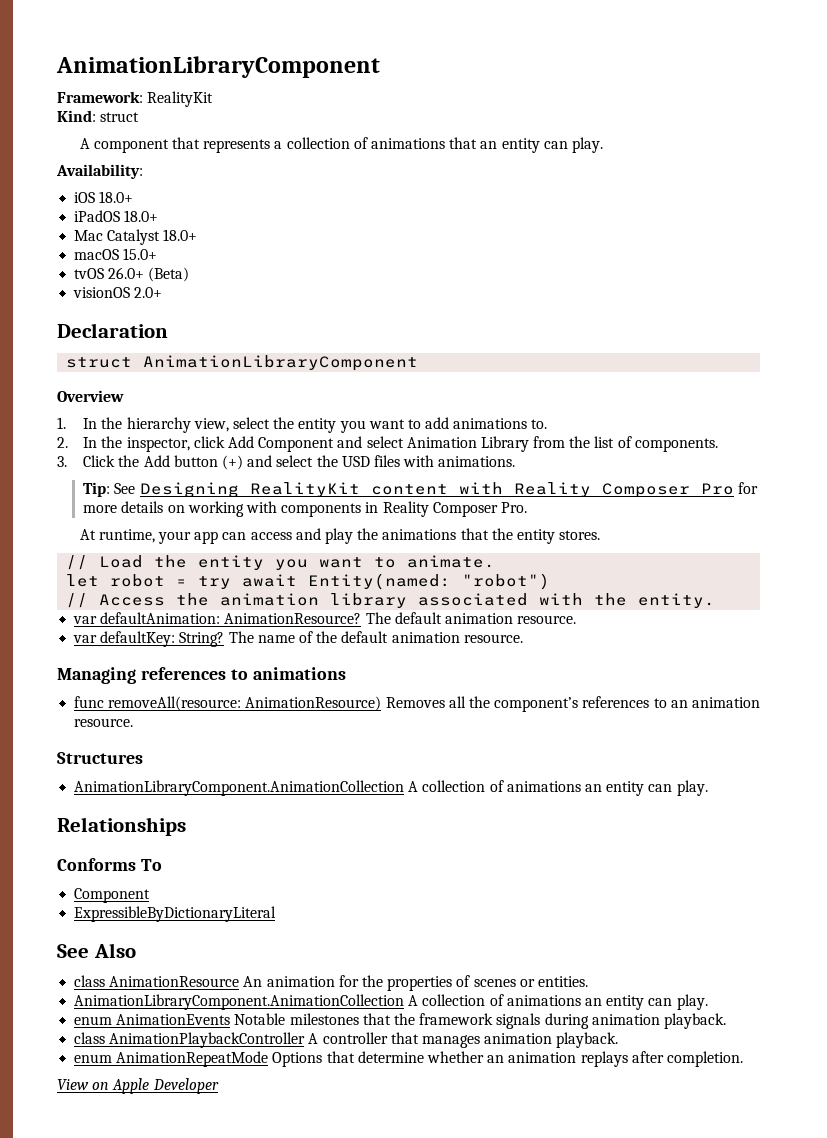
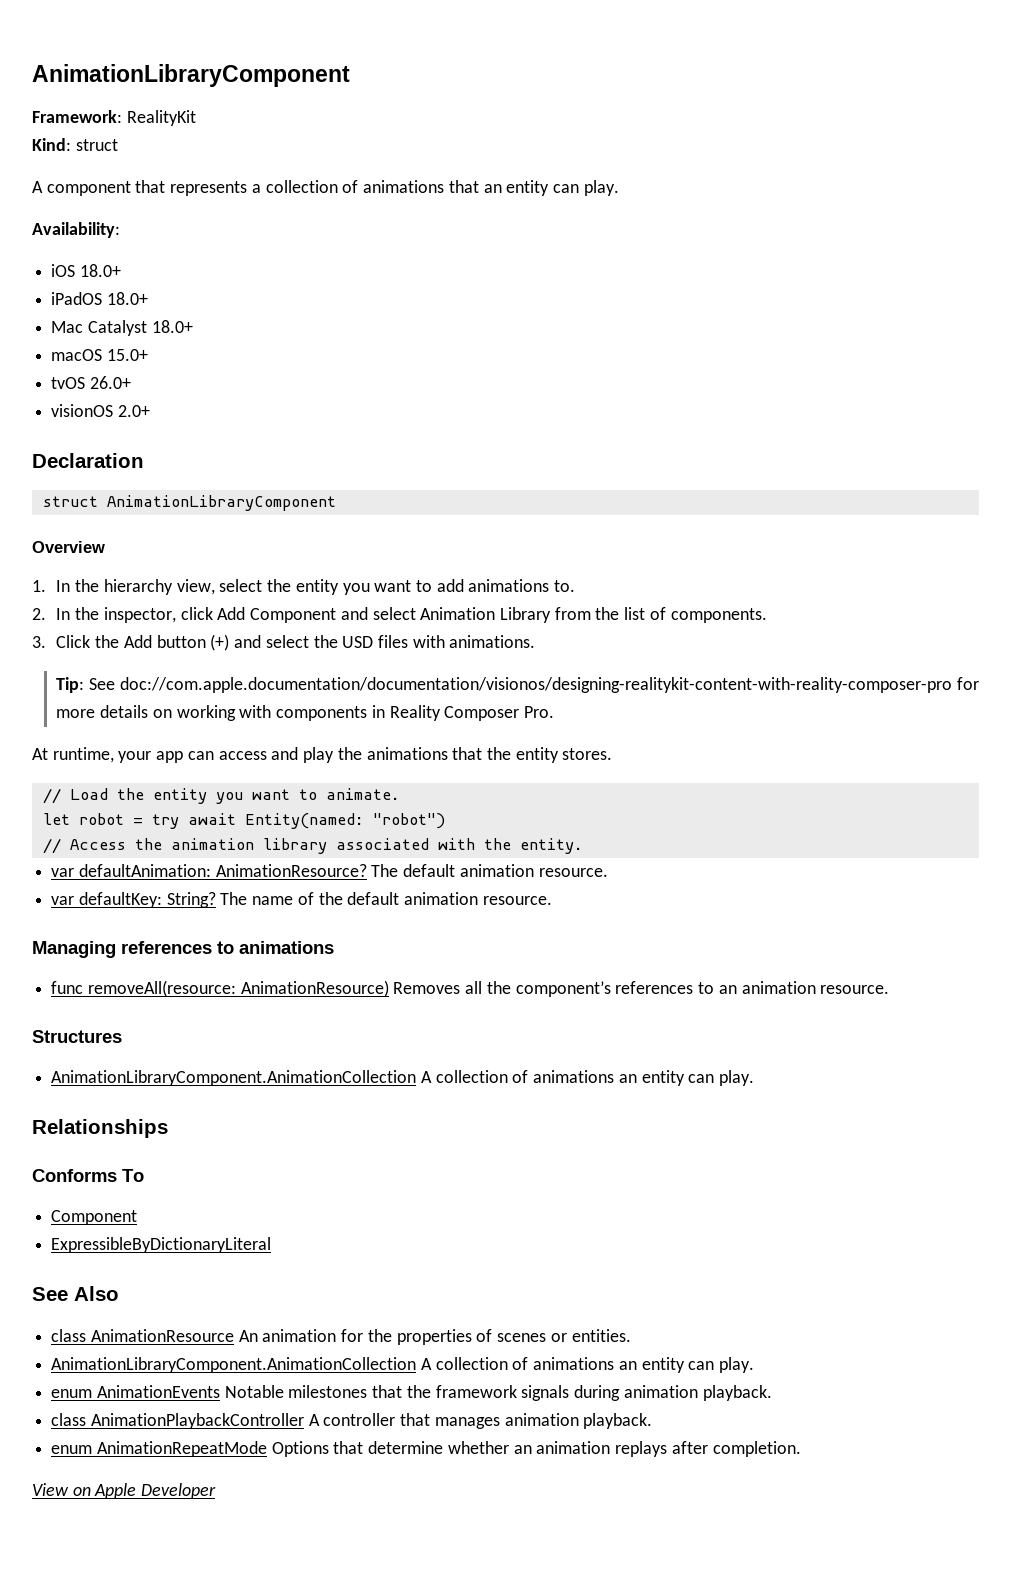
- tvOS 26.0+ (Beta)
+ tvOS 26.0+
- Tip: See Designing RealityKit content with Reality Composer Pro for more details on working with components in Reality Composer Pro.
+ Tip: See doc://com.apple.documentation/documentation/visionos/designing-realitykit-content-with-reality-composer-pro for more details on working with components in Reality Composer Pro.

